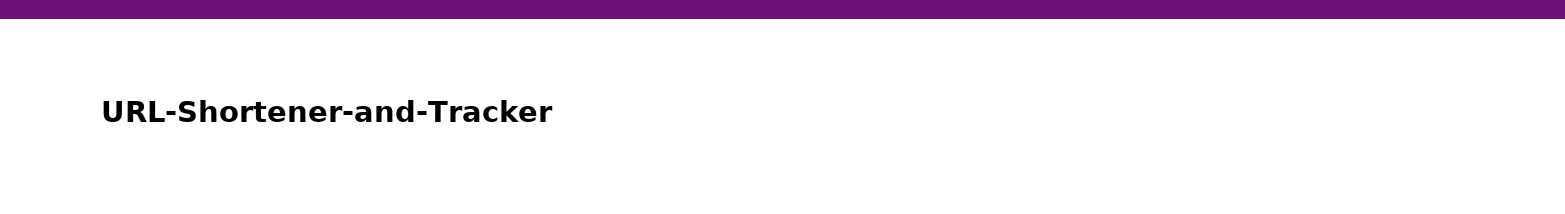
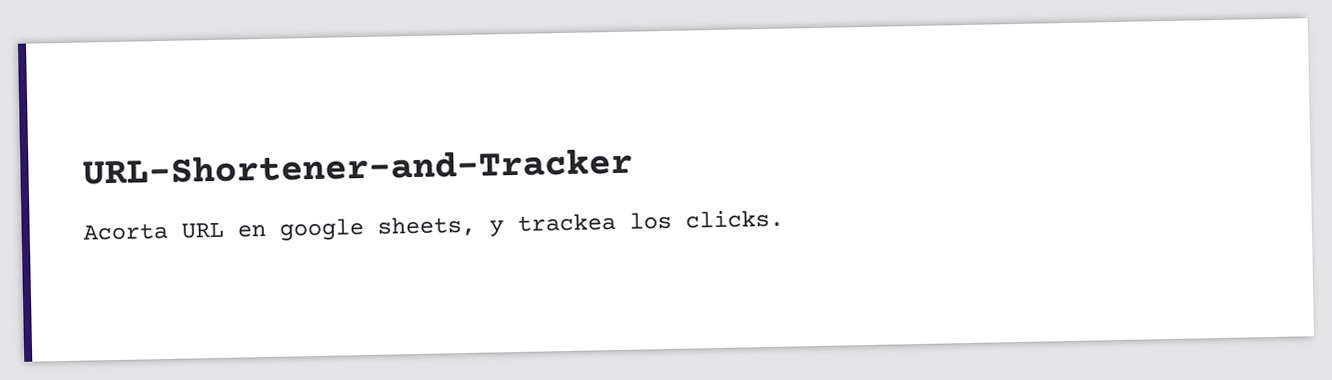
+ Acorta URL en google sheets, y trackea los clicks.

